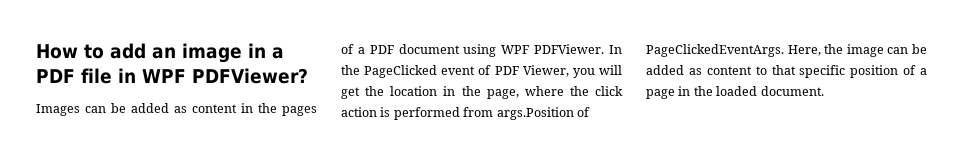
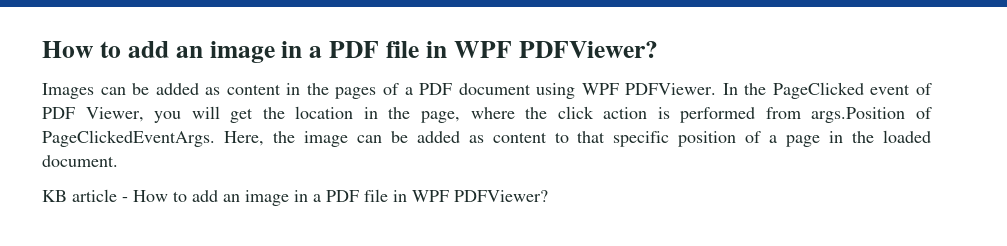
+ KB article - How to add an image in a PDF file in WPF PDFViewer?

